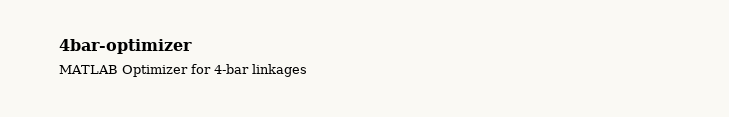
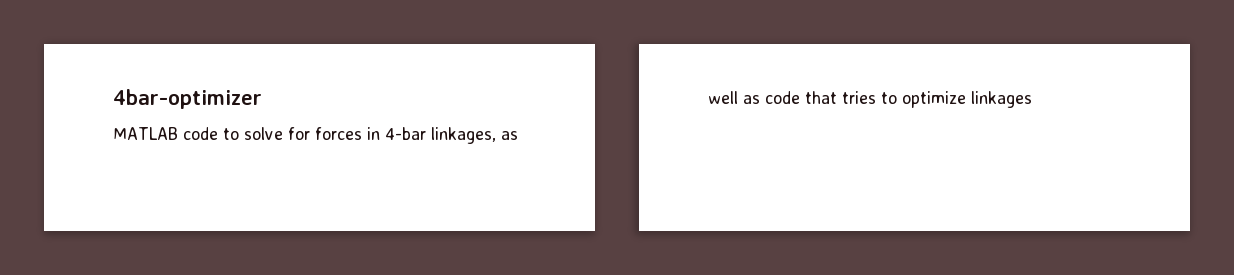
- MATLAB Optimizer for 4-bar linkages
+ MATLAB code to solve for forces in 4-bar linkages, as well as code that tries to optimize linkages

